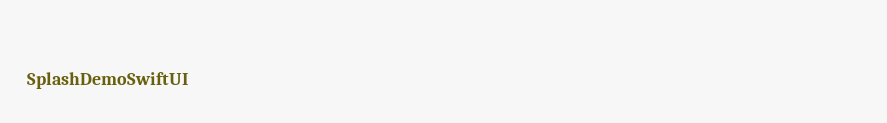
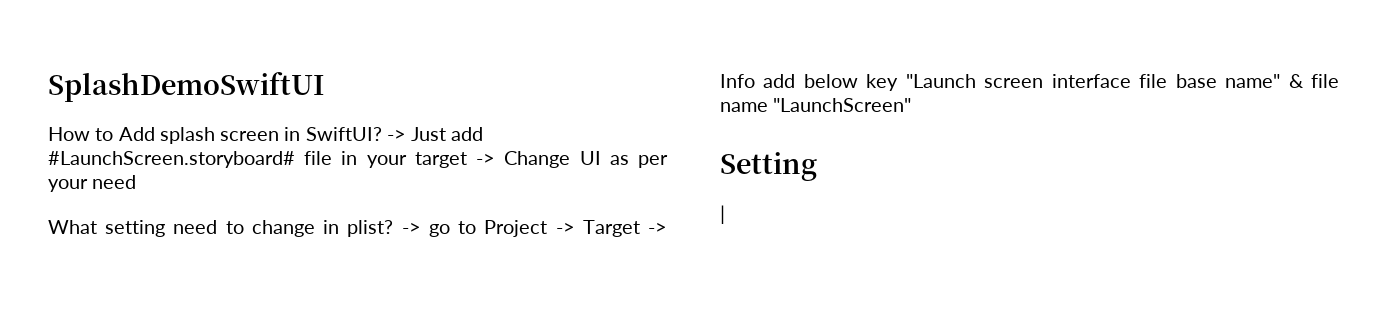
+ How to Add splash screen in SwiftUI? -> Just add #LaunchScreen.storyboard# file in your target -> Change UI as per your need
+ What setting need to change in plist? -> go to Project -> Target -> Info add below key "Launch screen interface file base name" & file name "LaunchScreen"
+ Setting
+ |

